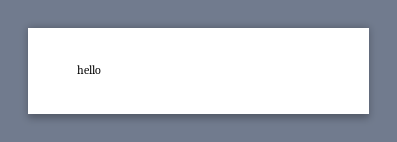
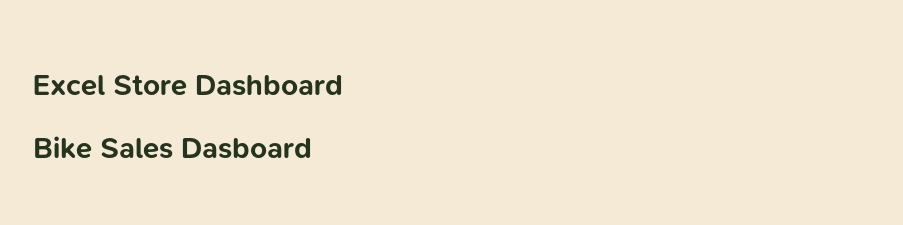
- hello
+ Excel Store Dashboard
+ Bike Sales Dasboard

